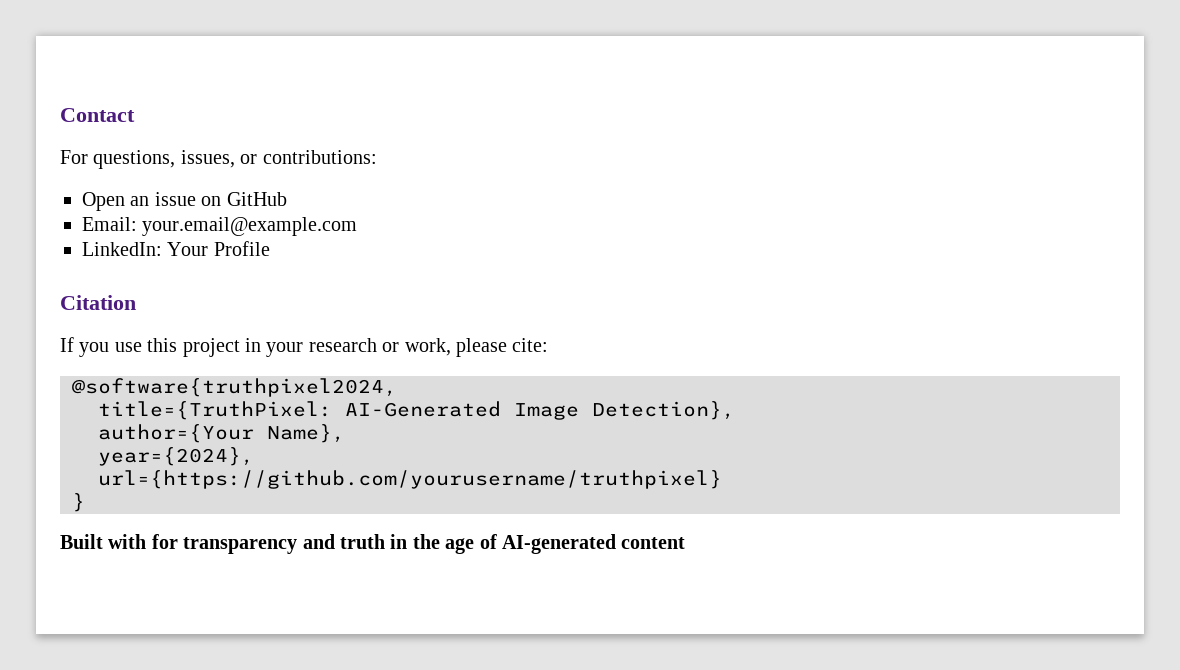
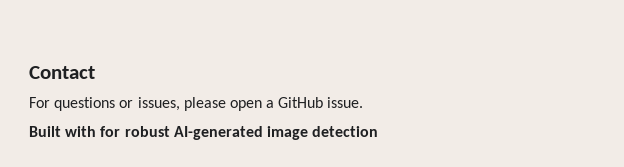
- For questions, issues, or contributions:
- Open an issue on GitHub
- Email: your.email@example.com
- LinkedIn: Your Profile
- Citation
- If you use this project in your research or work, please cite:
- @software{truthpixel2024,
- title={TruthPixel: AI-Generated Image Detection},
- author={Your Name},
- year={2024},
- url={https://github.com/yourusername/truthpixel}
- }
- Built with for transparency and truth in the age of AI-generated content
+ For questions or issues, please open a GitHub issue.
+ Built with for robust AI-generated image detection

